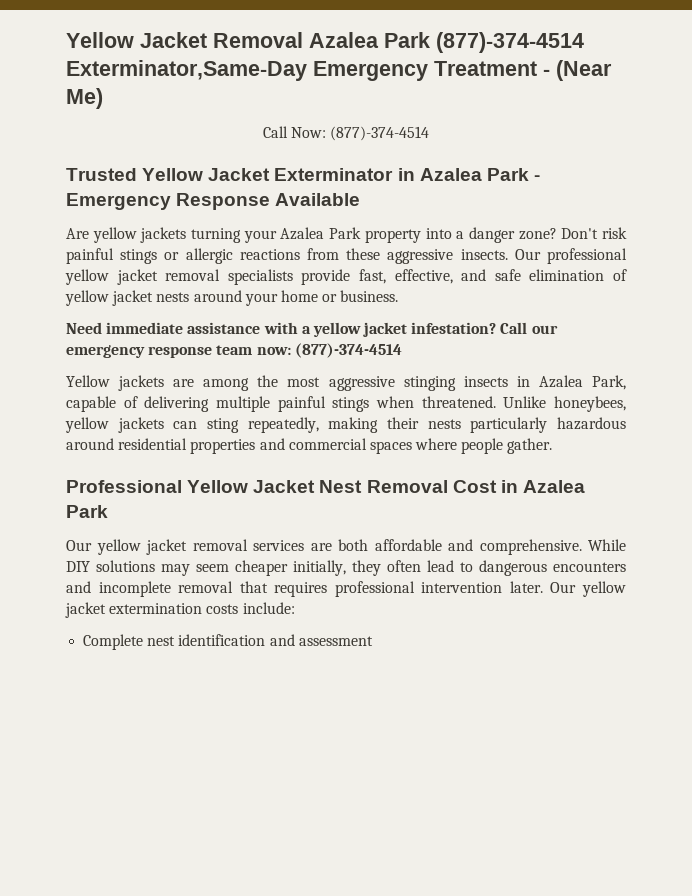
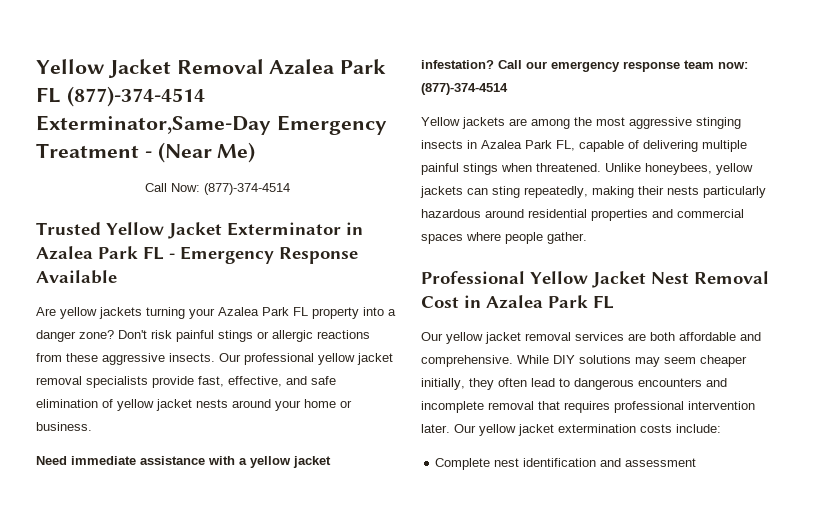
- Yellow Jacket Removal Azalea Park (877)-374-4514 Exterminator,Same-Day Emergency Treatment - (Near Me)
+ Yellow Jacket Removal Azalea Park FL (877)-374-4514 Exterminator,Same-Day Emergency Treatment - (Near Me)
- Trusted Yellow Jacket Exterminator in Azalea Park - Emergency Response Available
+ Trusted Yellow Jacket Exterminator in Azalea Park FL - Emergency Response Available
- Are yellow jackets turning your Azalea Park property into a danger zone?
+ Are yellow jackets turning your Azalea Park FL property into a danger zone?
- Yellow jackets are among the most aggressive stinging insects in Azalea Park, capable of delivering multiple painful stings when threatened.
+ Yellow jackets are among the most aggressive stinging insects in Azalea Park FL, capable of delivering multiple painful stings when threatened.
- Professional Yellow Jacket Nest Removal Cost in Azalea Park
+ Professional Yellow Jacket Nest Removal Cost in Azalea Park FL

